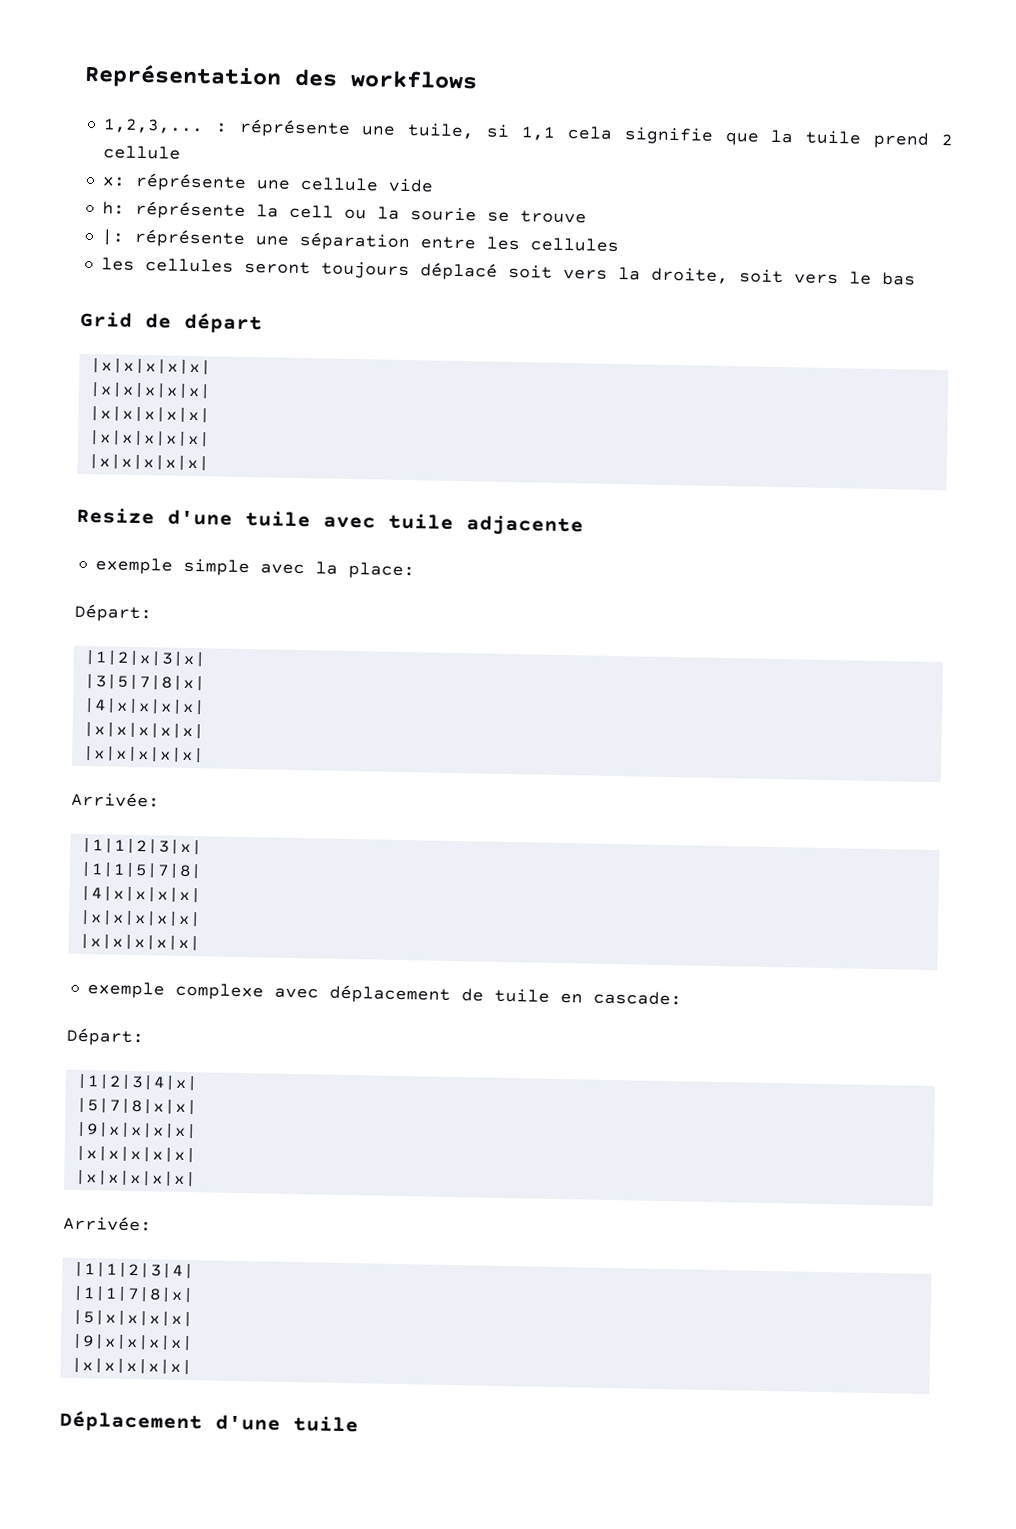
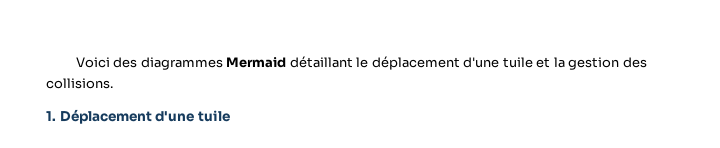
- Représentation des workflows
- 1,2,3,... : réprésente une tuile, si 1,1 cela signifie que la tuile prend 2 cellule
- x: réprésente une cellule vide
- h: réprésente la cell ou la sourie se trouve
- |: réprésente une séparation entre les cellules
- les cellules seront toujours déplacé soit vers la droite, soit vers le bas
- Grid de départ
- |x|x|x|x|x|
- |x|x|x|x|x|
- |x|x|x|x|x|
- |x|x|x|x|x|
- |x|x|x|x|x|
- Resize d'une tuile avec tuile adjacente
- exemple simple avec la place:
- Départ:
- |1|2|x|3|x|
- |3|5|7|8|x|
- |4|x|x|x|x|
- |x|x|x|x|x|
- |x|x|x|x|x|
- Arrivée:
- |1|1|2|3|x|
- |1|1|5|7|8|
- |4|x|x|x|x|
- |x|x|x|x|x|
- |x|x|x|x|x|
- exemple complexe avec déplacement de tuile en cascade:
- Départ:
- |1|2|3|4|x|
- |5|7|8|x|x|
- |9|x|x|x|x|
- |x|x|x|x|x|
- |x|x|x|x|x|
- Arrivée:
- |1|1|2|3|4|
- |1|1|7|8|x|
- |5|x|x|x|x|
- |9|x|x|x|x|
- |x|x|x|x|x|
- Déplacement d'une tuile
+ Voici des diagrammes Mermaid détaillant le déplacement d'une tuile et la gestion des collisions.
+ 1. Déplacement d'une tuile

